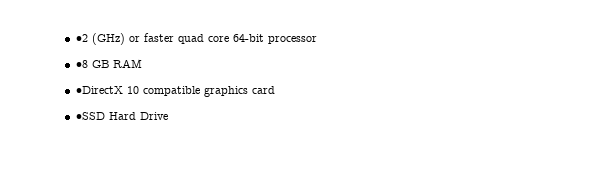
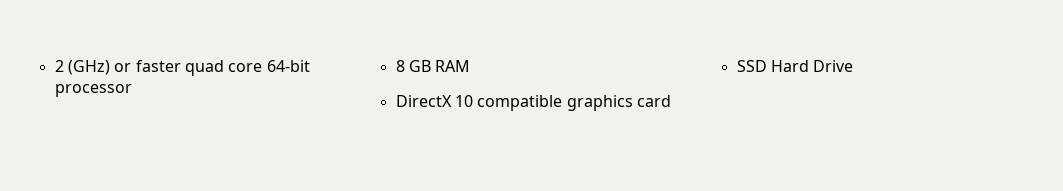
- •2 (GHz) or faster quad core 64-bit processor
+ 2 (GHz) or faster quad core 64-bit processor
- •8 GB RAM
+ 8 GB RAM
- •DirectX 10 compatible graphics card
+ DirectX 10 compatible graphics card
- •SSD Hard Drive
+ SSD Hard Drive

